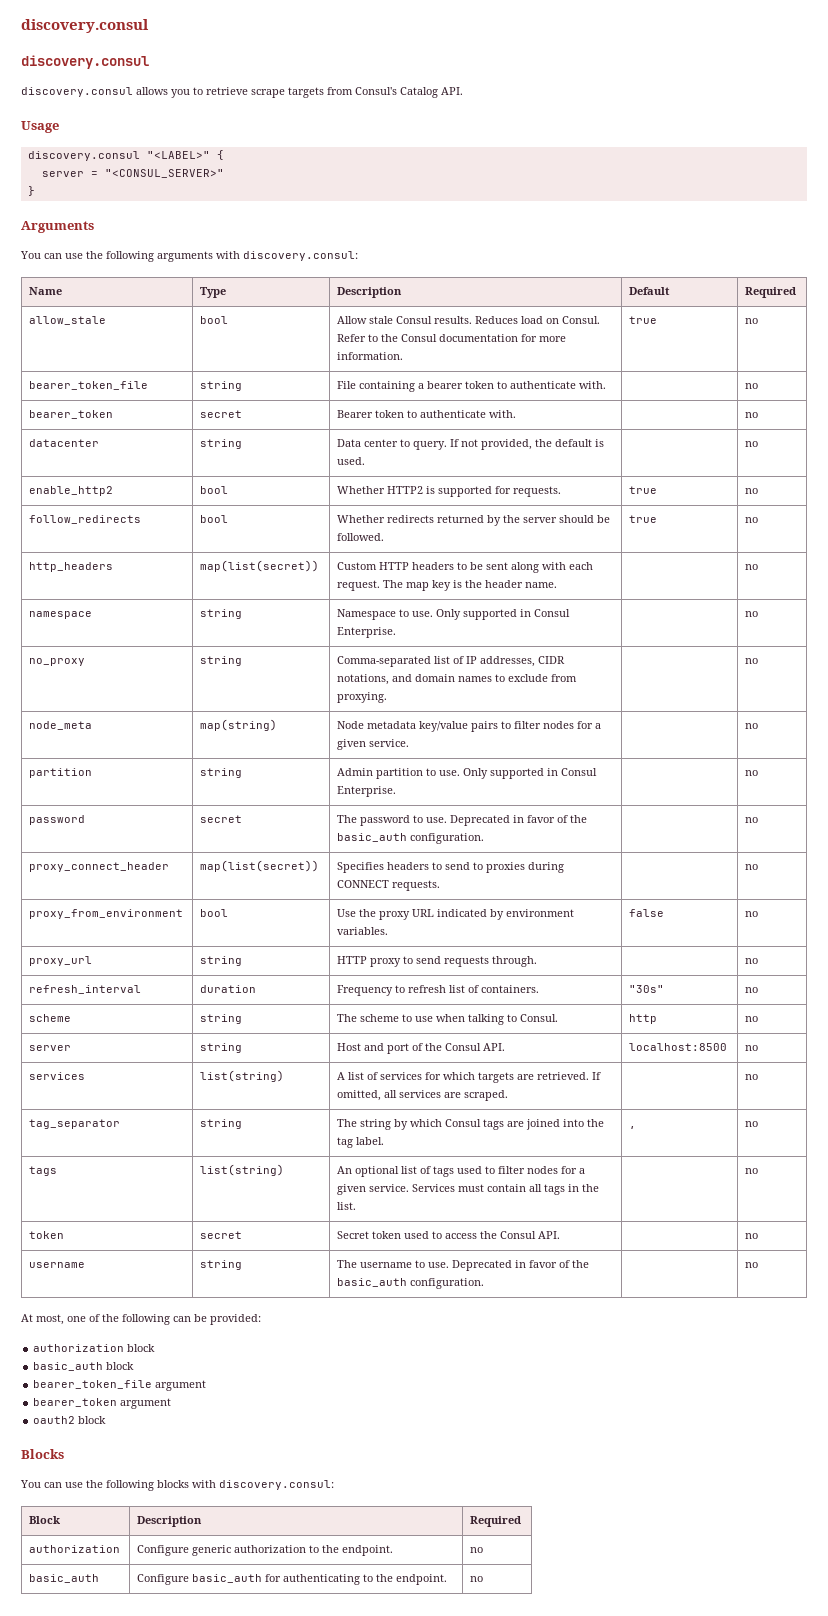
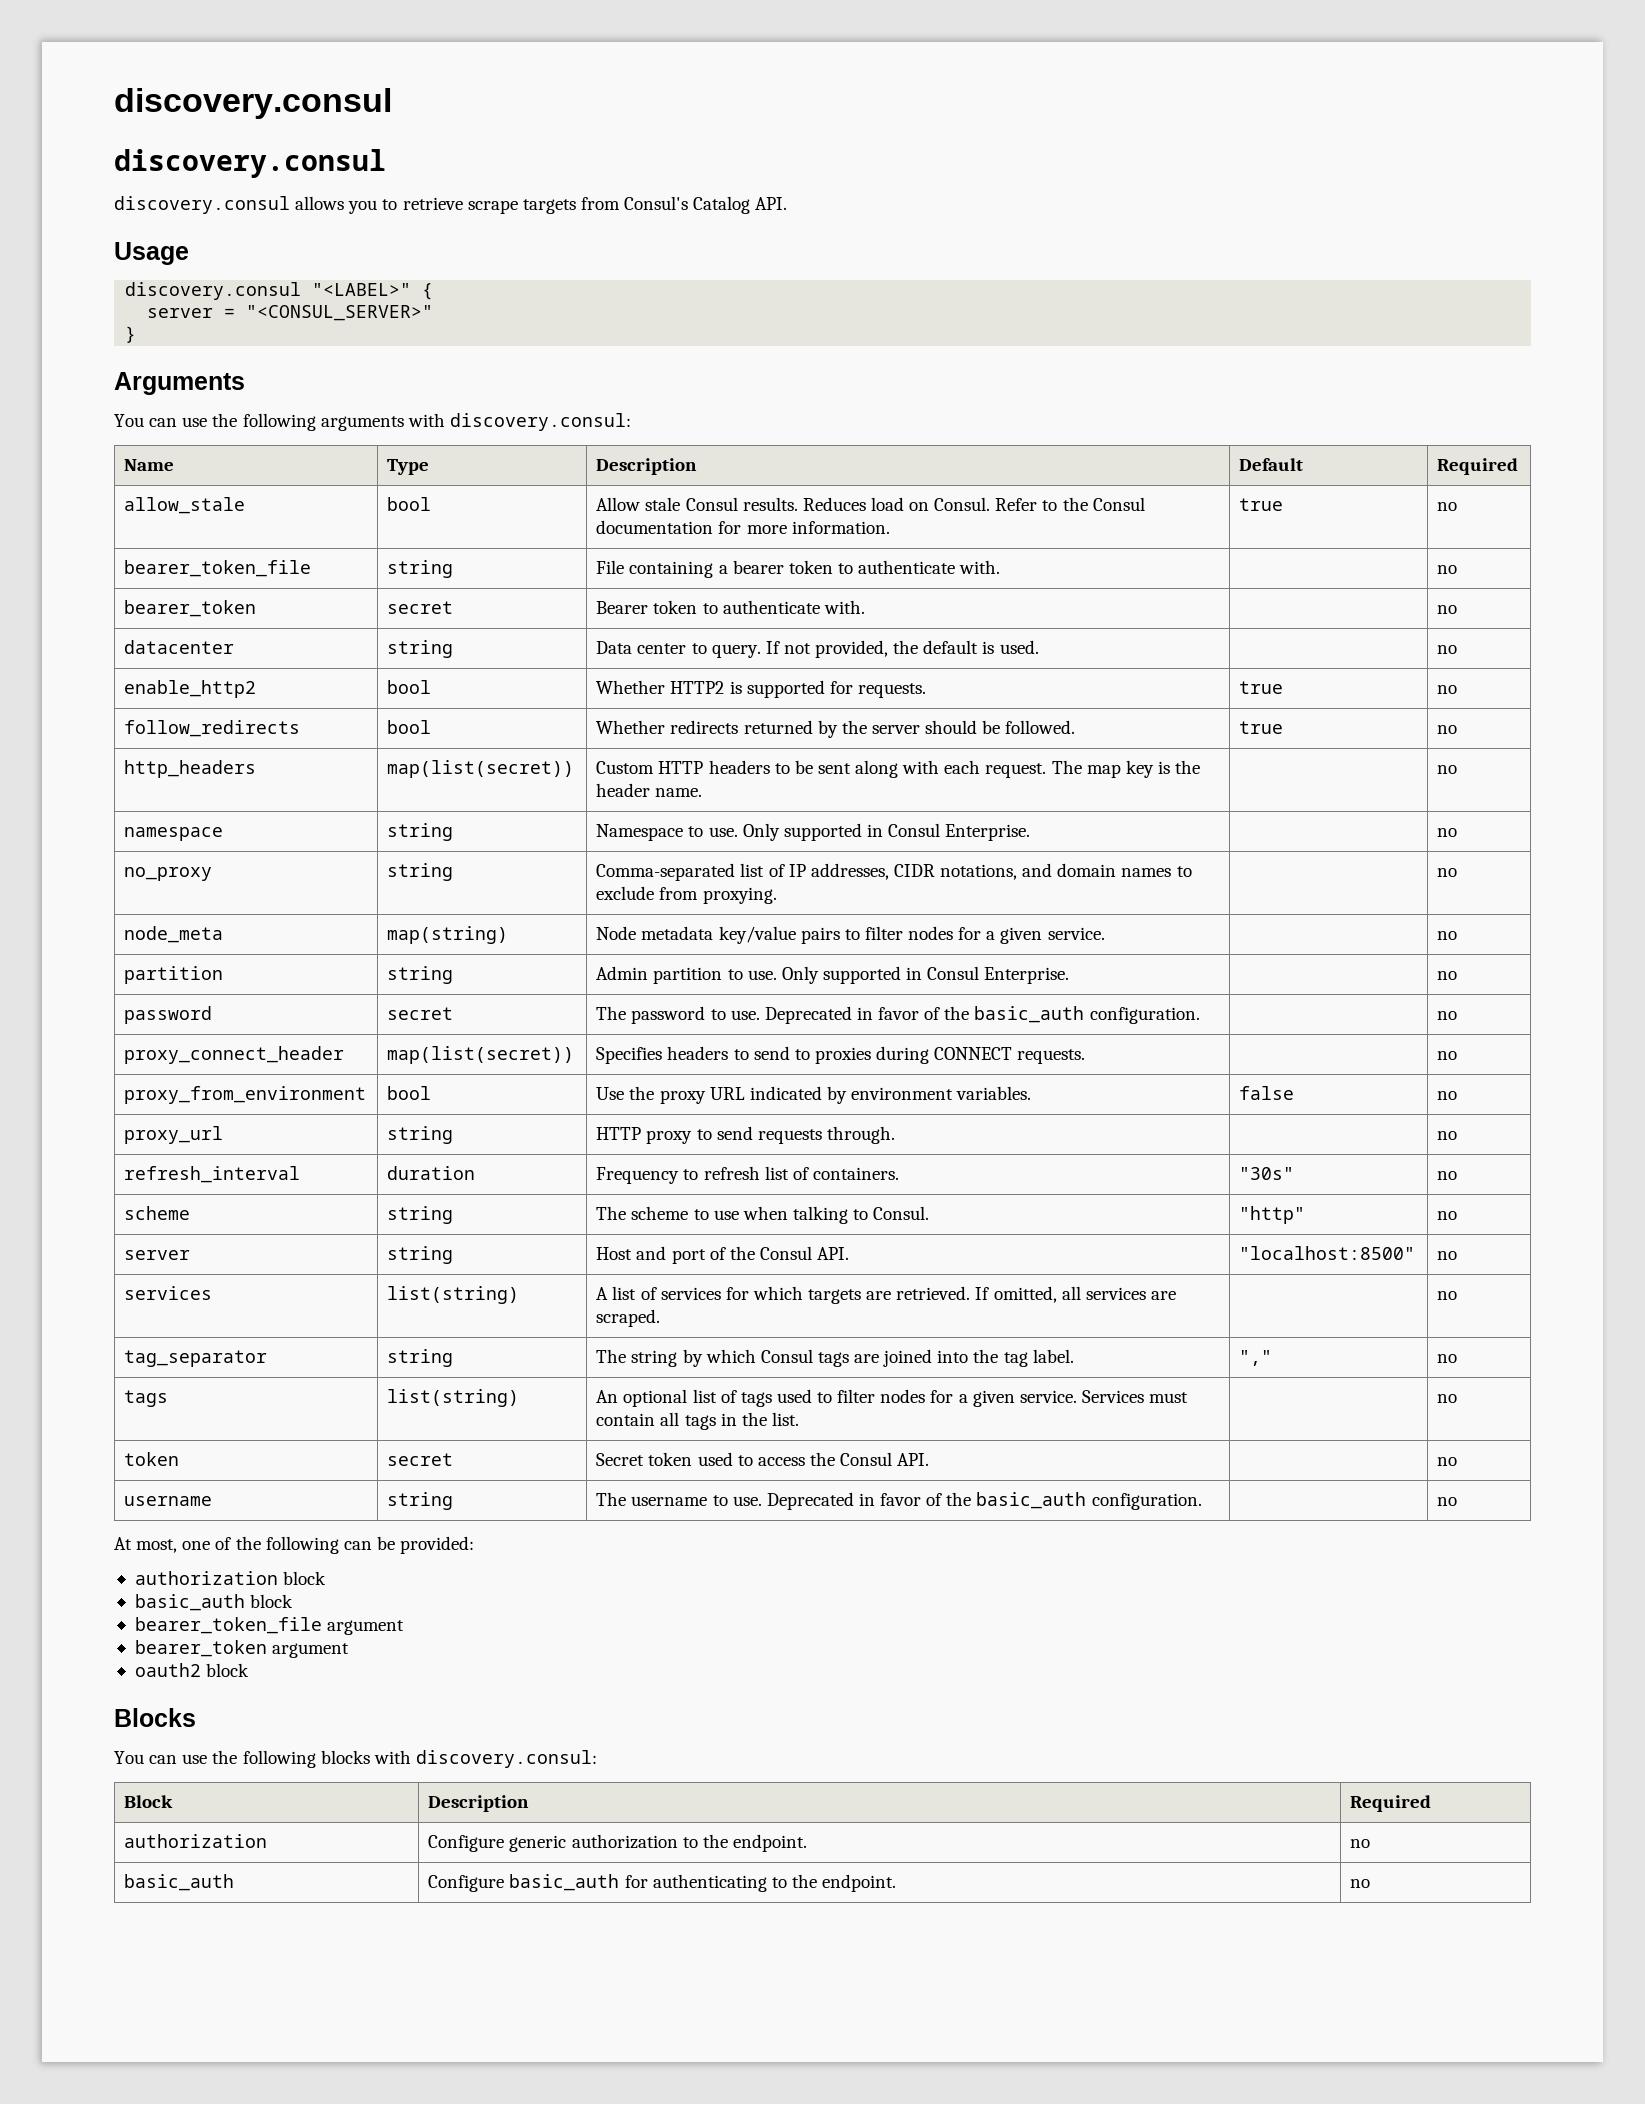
- scheme | string | The scheme to use when talking to Consul. | http | no
+ scheme | string | The scheme to use when talking to Consul. | "http" | no
- server | string | Host and port of the Consul API. | localhost:8500 | no
+ server | string | Host and port of the Consul API. | "localhost:8500" | no
- tag_separator | string | The string by which Consul tags are joined into the tag label. | , | no
+ tag_separator | string | The string by which Consul tags are joined into the tag label. | "," | no

